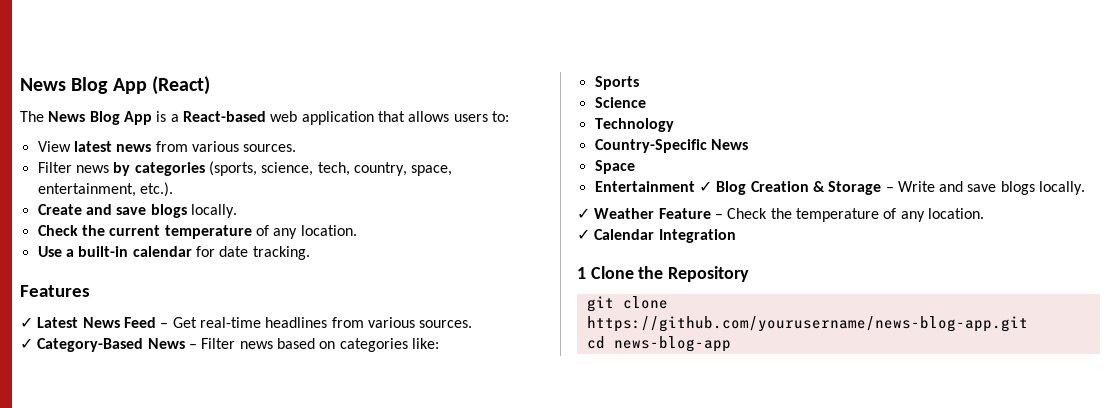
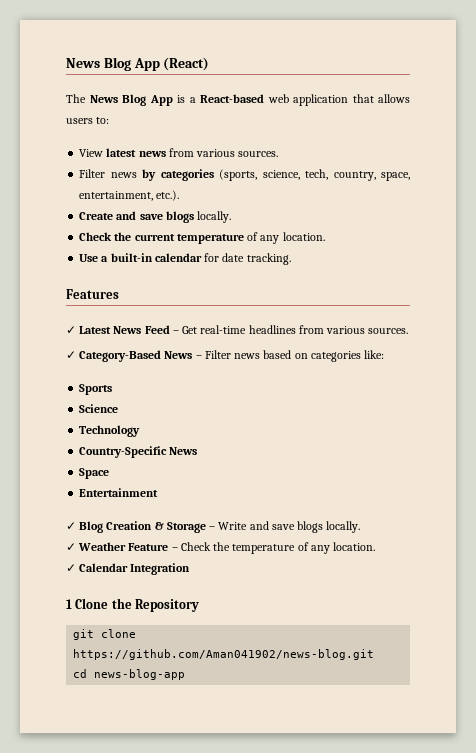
- Entertainment ✓ Blog Creation & Storage – Write and save blogs locally.
+ Entertainment
+ ✓ Blog Creation & Storage – Write and save blogs locally.
- git clone https://github.com/yourusername/news-blog-app.git
+ git clone https://github.com/Aman041902/news-blog.git

